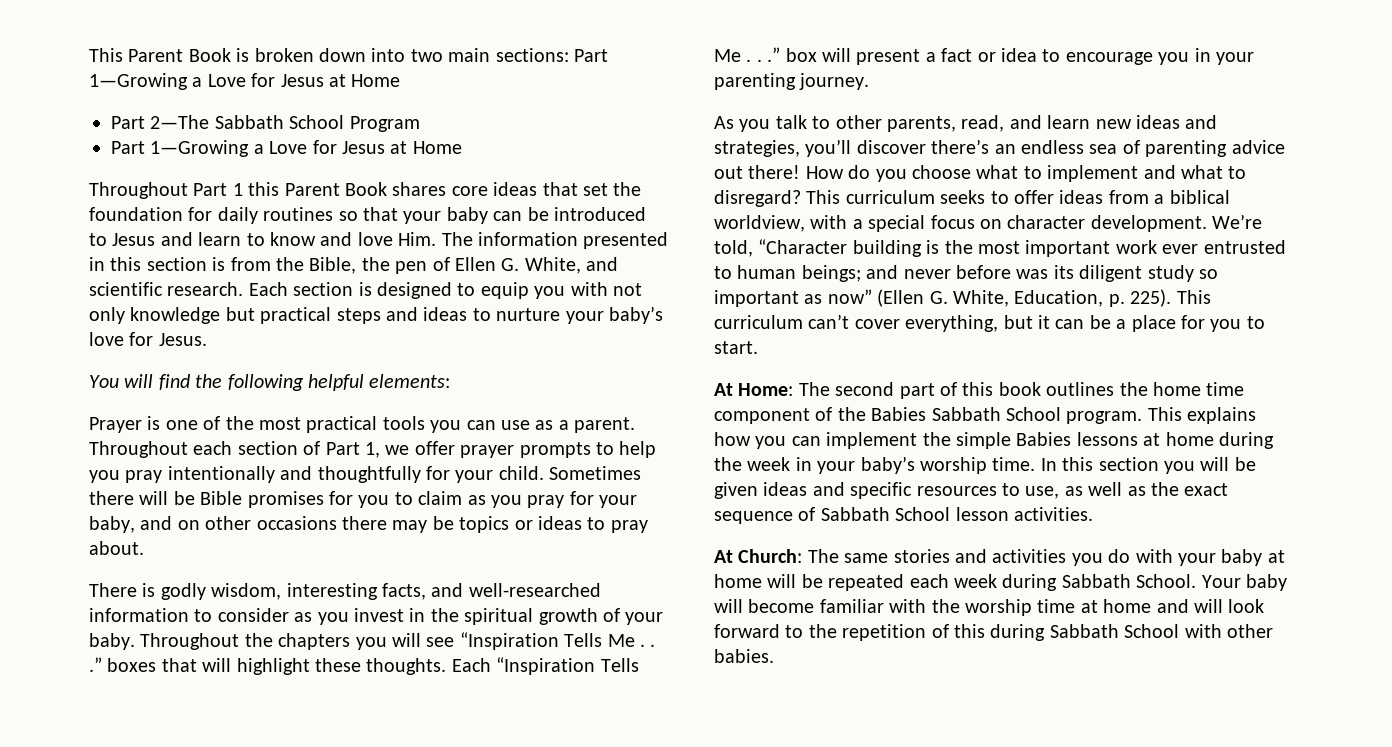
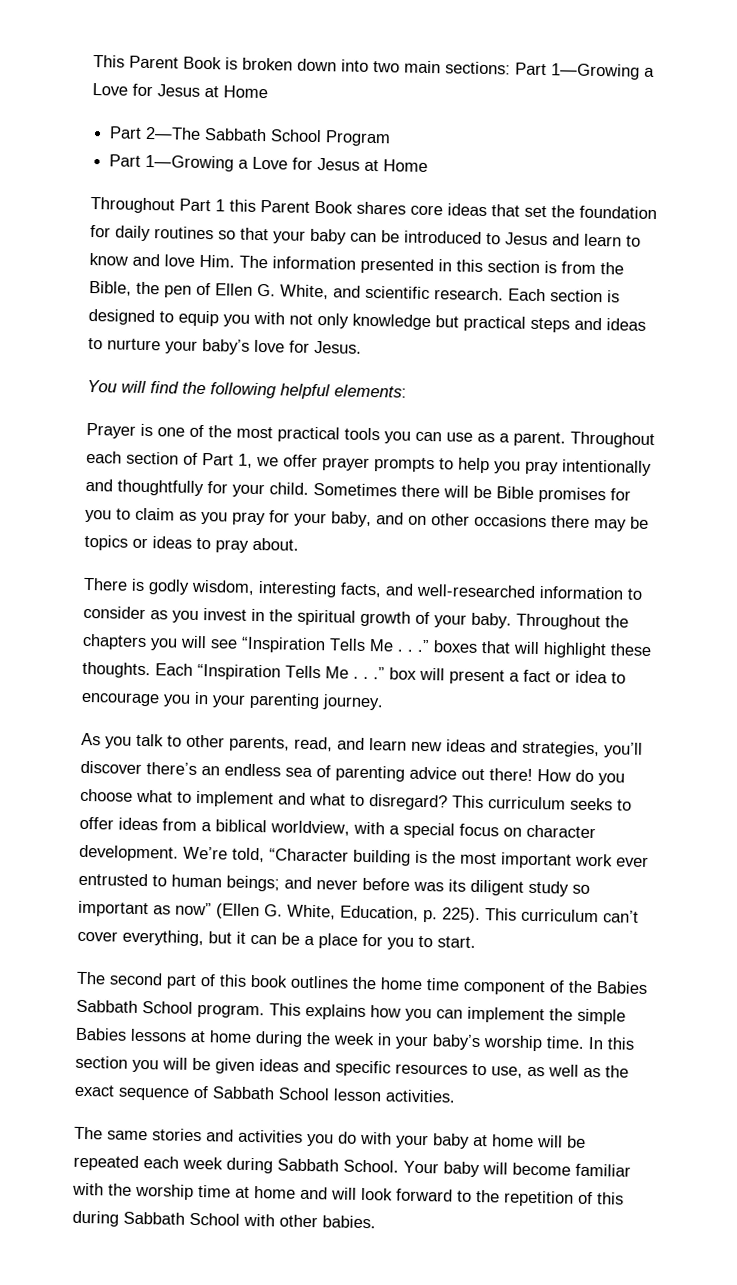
- At Home: The second part of this book outlines the home time component of the Babies Sabbath School program.
+ The second part of this book outlines the home time component of the Babies Sabbath School program.
- At Church: The same stories and activities you do with your baby at home will be repeated each week during Sabbath School.
+ The same stories and activities you do with your baby at home will be repeated each week during Sabbath School.

